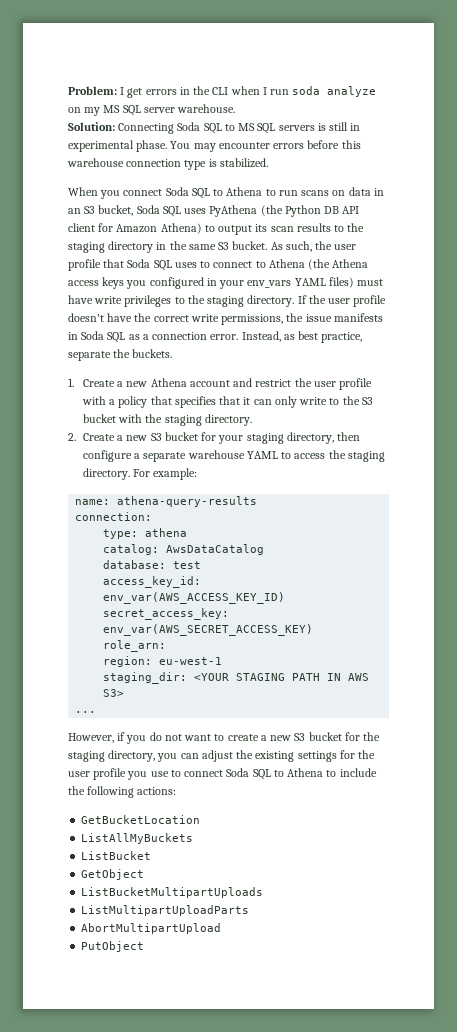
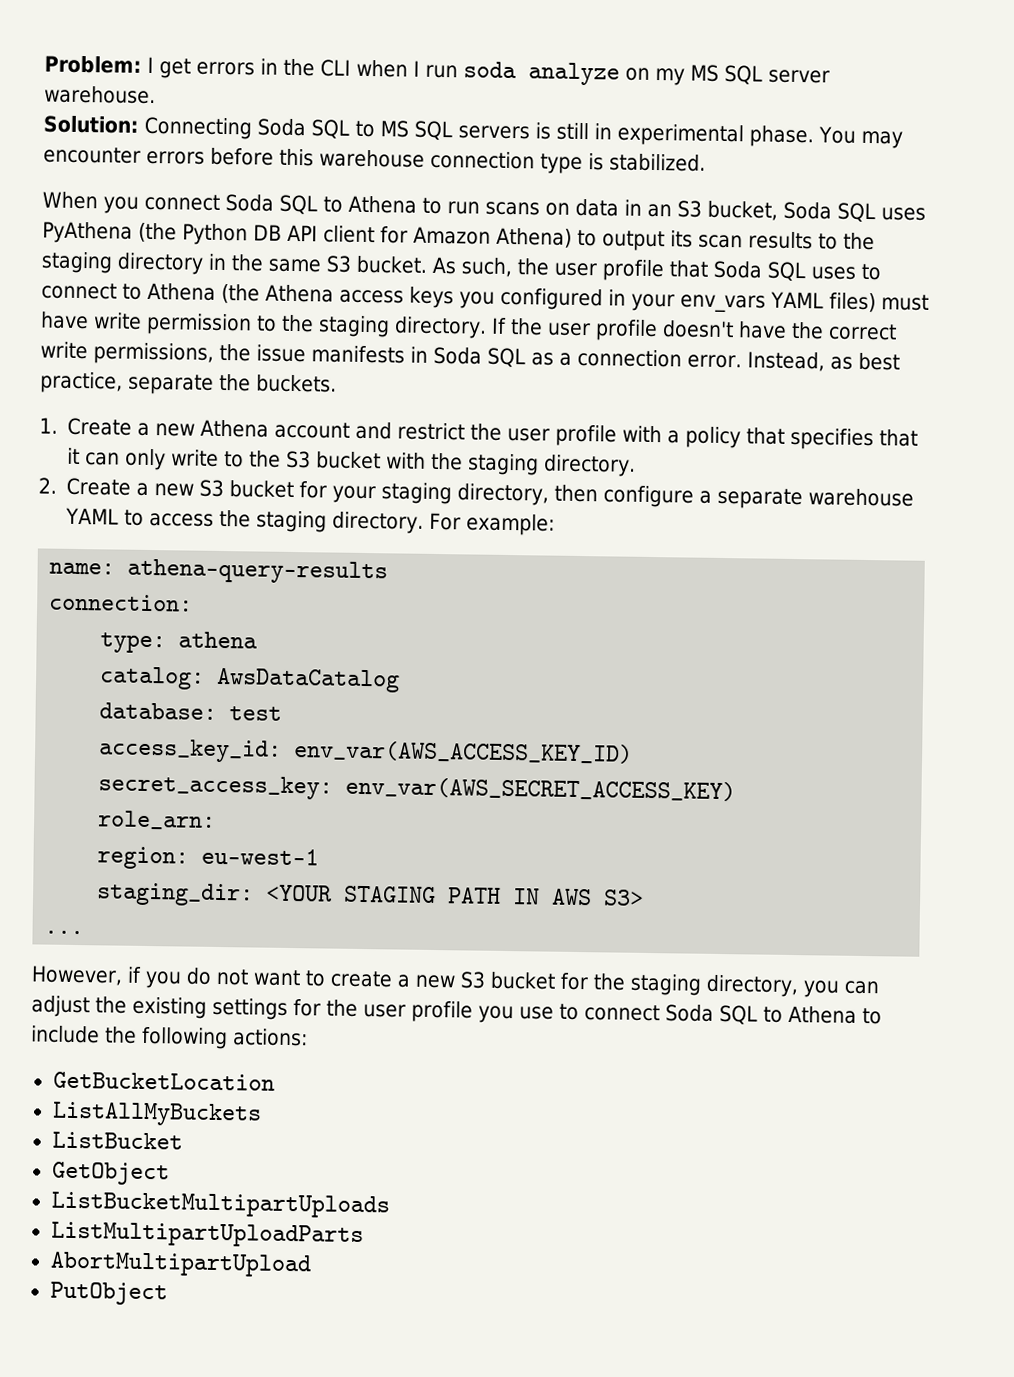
- As such, the user profile that Soda SQL uses to connect to Athena (the Athena access keys you configured in your env_vars YAML files) must have write privileges to the staging directory.
+ As such, the user profile that Soda SQL uses to connect to Athena (the Athena access keys you configured in your env_vars YAML files) must have write permission to the staging directory.

